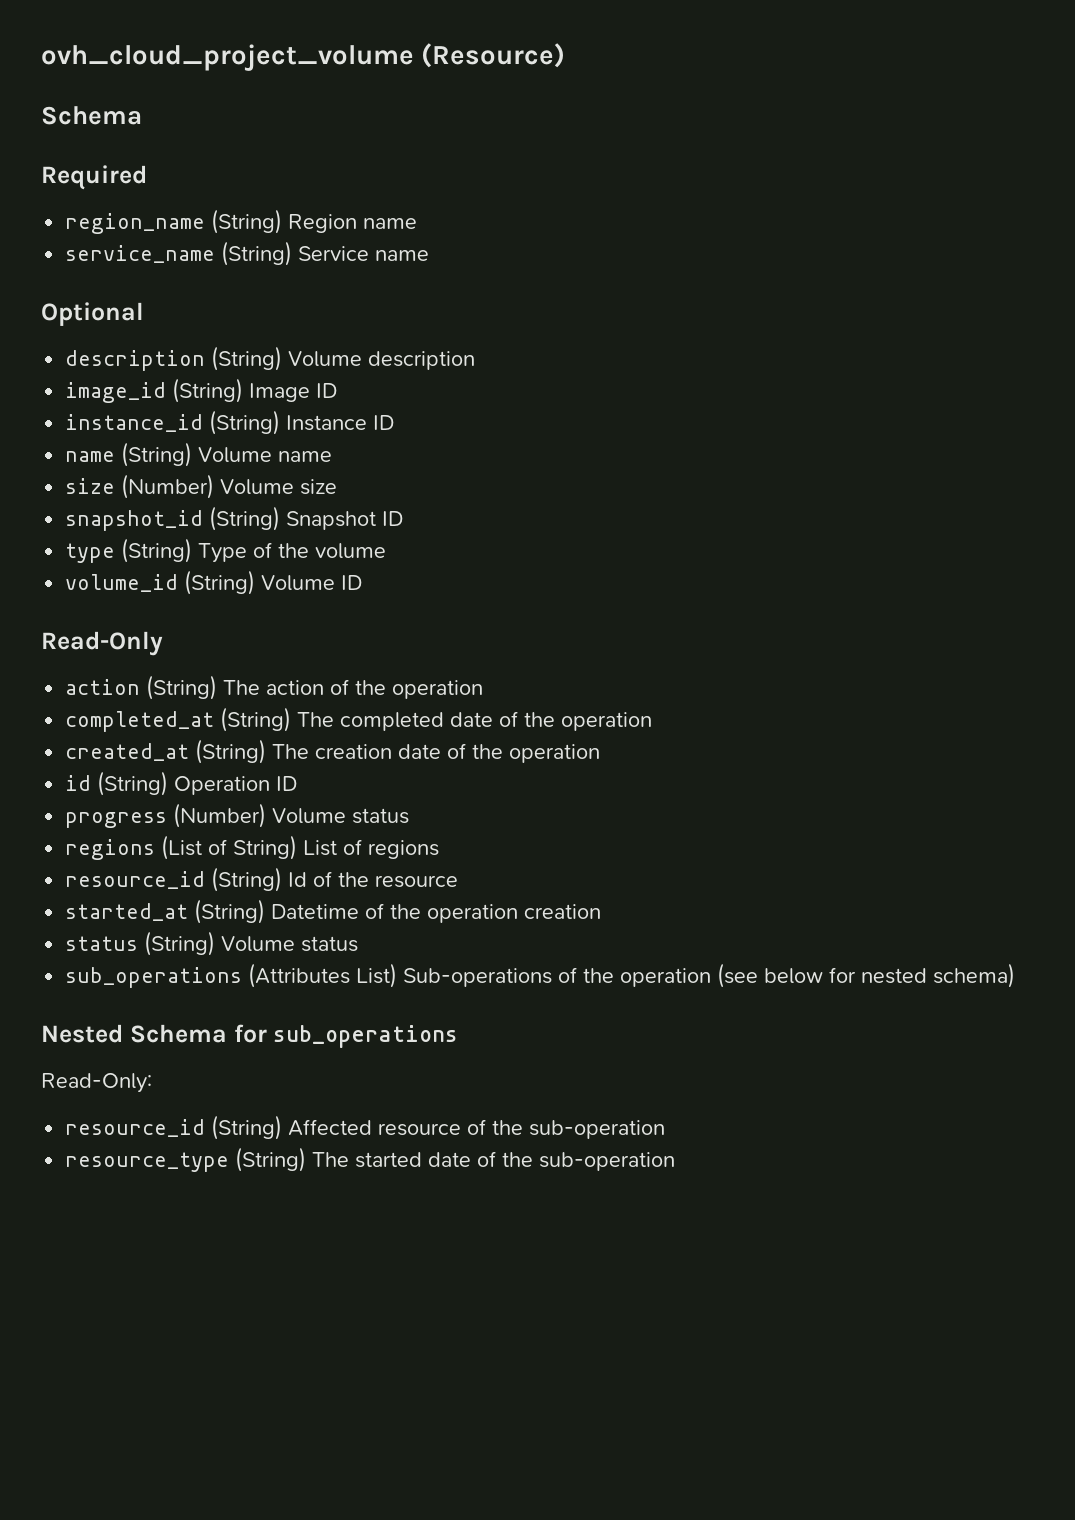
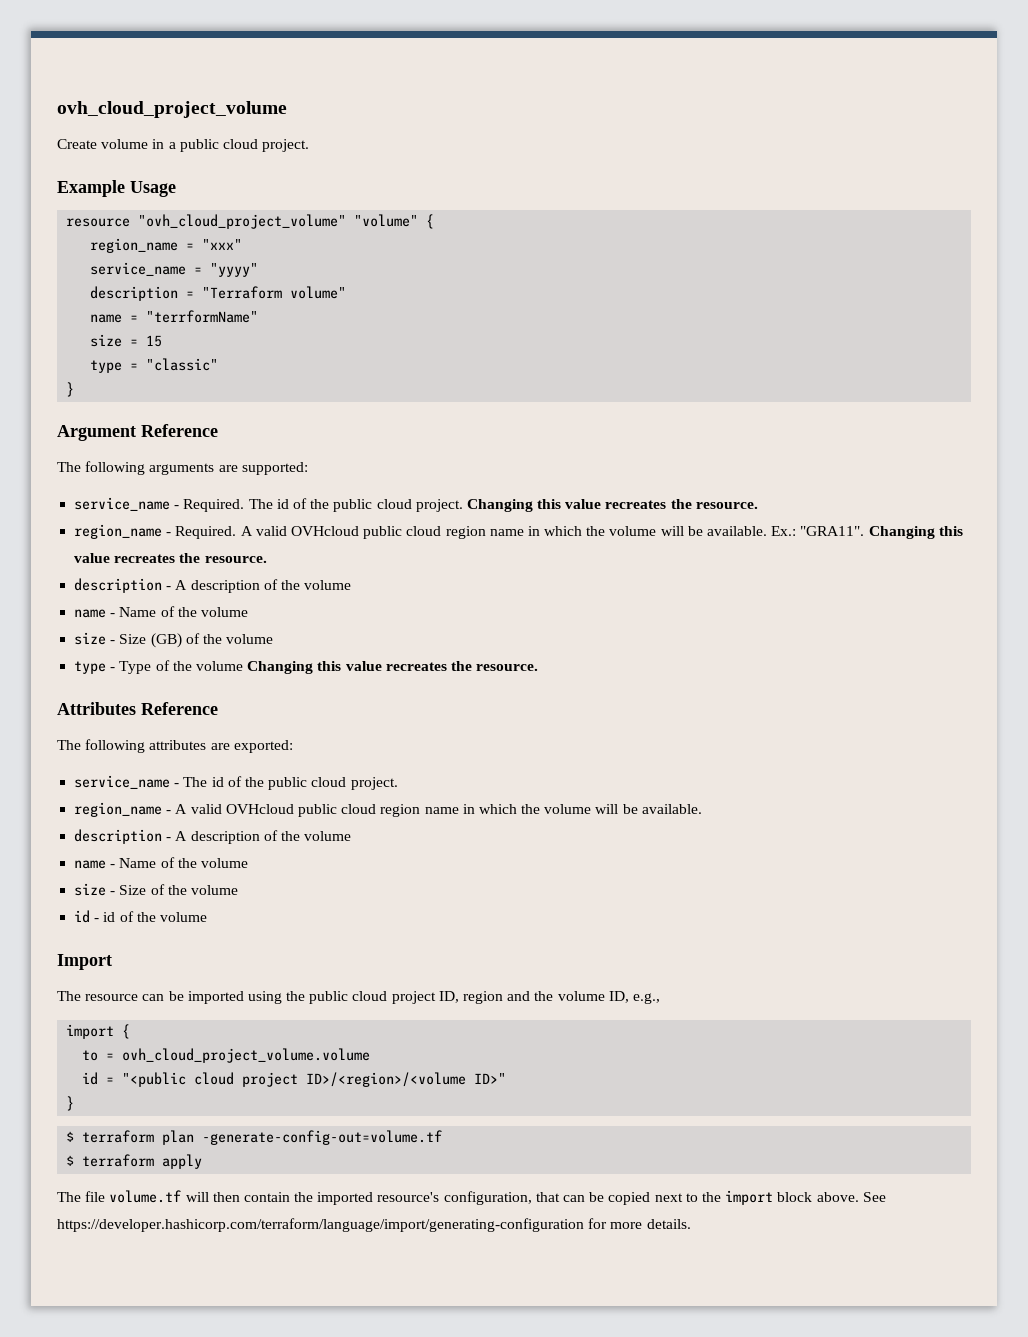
- ovh_cloud_project_volume (Resource)
- Schema
- Required
- region_name (String) Region name
- service_name (String) Service name
- Optional
- description (String) Volume description
- image_id (String) Image ID
- instance_id (String) Instance ID
- name (String) Volume name
- size (Number) Volume size
- snapshot_id (String) Snapshot ID
- type (String) Type of the volume
- volume_id (String) Volume ID
- Read-Only
- action (String) The action of the operation
- completed_at (String) The completed date of the operation
- created_at (String) The creation date of the operation
- id (String) Operation ID
- progress (Number) Volume status
- regions (List of String) List of regions
- resource_id (String) Id of the resource
- started_at (String) Datetime of the operation creation
- status (String) Volume status
- sub_operations (Attributes List) Sub-operations of the operation (see below for nested schema)
- Nested Schema for sub_operations
- Read-Only:
- resource_id (String) Affected resource of the sub-operation
- resource_type (String) The started date of the sub-operation
+ ovh_cloud_project_volume
+ Create volume in a public cloud project.
+ Example Usage
+ resource "ovh_cloud_project_volume" "volume" {
+ region_name = "xxx"
+ service_name = "yyyy"
+ description = "Terraform volume"
+ name = "terrformName"
+ size = 15
+ type = "classic"
+ }
+ Argument Reference
+ The following arguments are supported:
+ service_name - Required. The id of the public cloud project. Changing this value recreates the resource.
+ region_name - Required. A valid OVHcloud public cloud region name in which the volume will be available. Ex.: "GRA11". Changing this value recreates the resource.
+ description - A description of the volume
+ name - Name of the volume
+ size - Size (GB) of the volume
+ type - Type of the volume Changing this value recreates the resource.
+ Attributes Reference
+ The following attributes are exported:
+ service_name - The id of the public cloud project.
+ region_name - A valid OVHcloud public cloud region name in which the volume will be available.
+ description - A description of the volume
+ name - Name of the volume
+ size - Size of the volume
+ id - id of the volume
+ Import
+ The resource can be imported using the public cloud project ID, region and the volume ID, e.g.,
+ import {
+ to = ovh_cloud_project_volume.volume
+ id = "<public cloud project ID>/<region>/<volume ID>"
+ }
+ $ terraform plan -generate-config-out=volume.tf
+ $ terraform apply
+ The file volume.tf will then contain the imported resource's configuration, that can be copied next to the import block above. See https://developer.hashicorp.com/terraform/language/import/generating-configuration for more details.

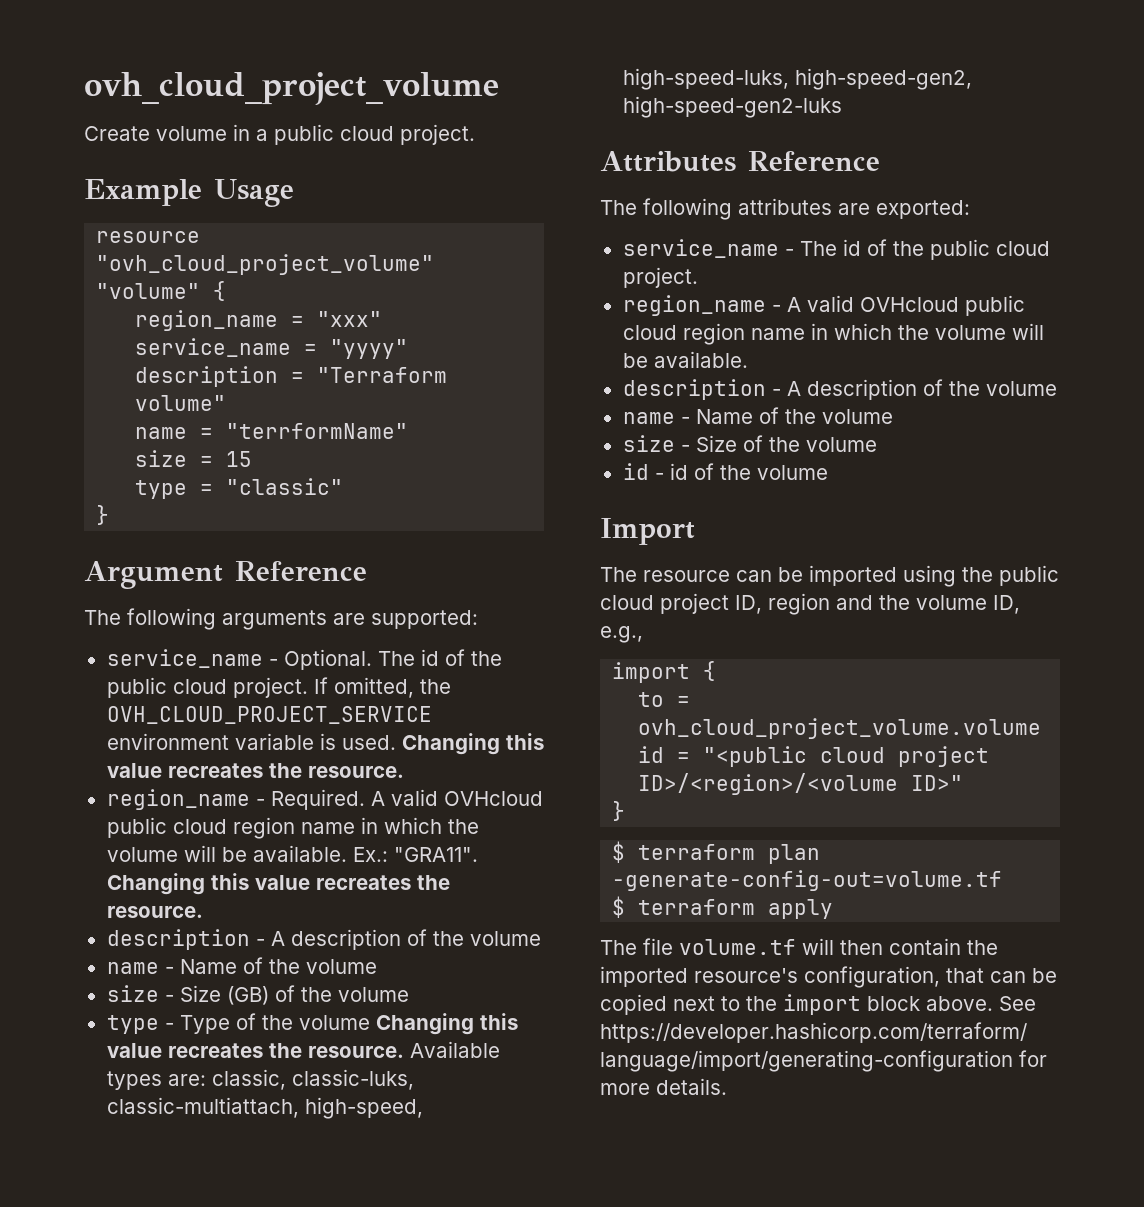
- service_name - Required. The id of the public cloud project.
+ service_name - Optional. The id of the public cloud project. If omitted, the OVH_CLOUD_PROJECT_SERVICE environment variable is used.
+ Available types are: classic, classic-luks, classic-multiattach, high-speed, high-speed-luks, high-speed-gen2, high-speed-gen2-luks

